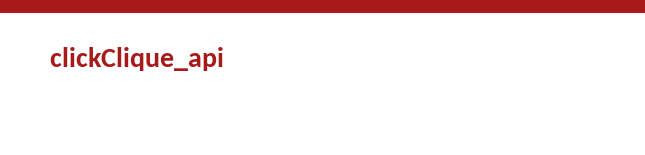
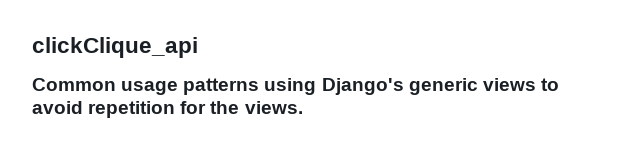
+ Common usage patterns using Django's generic views to avoid repetition for the views.

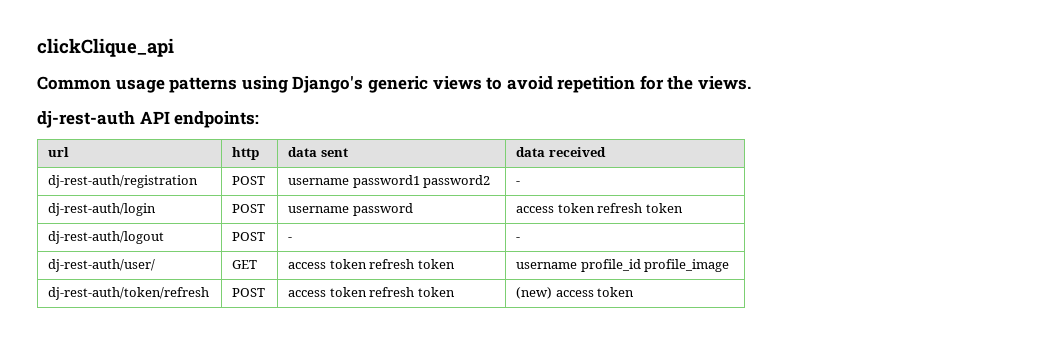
+ dj-rest-auth API endpoints:
+ url | http | data sent | data received
+ dj-rest-auth/registration | POST | username password1 password2 | -
+ dj-rest-auth/login | POST | username password | access token refresh token
+ dj-rest-auth/logout | POST | - | -
+ dj-rest-auth/user/ | GET | access token refresh token | username profile_id profile_image
+ dj-rest-auth/token/refresh | POST | access token refresh token | (new) access token

